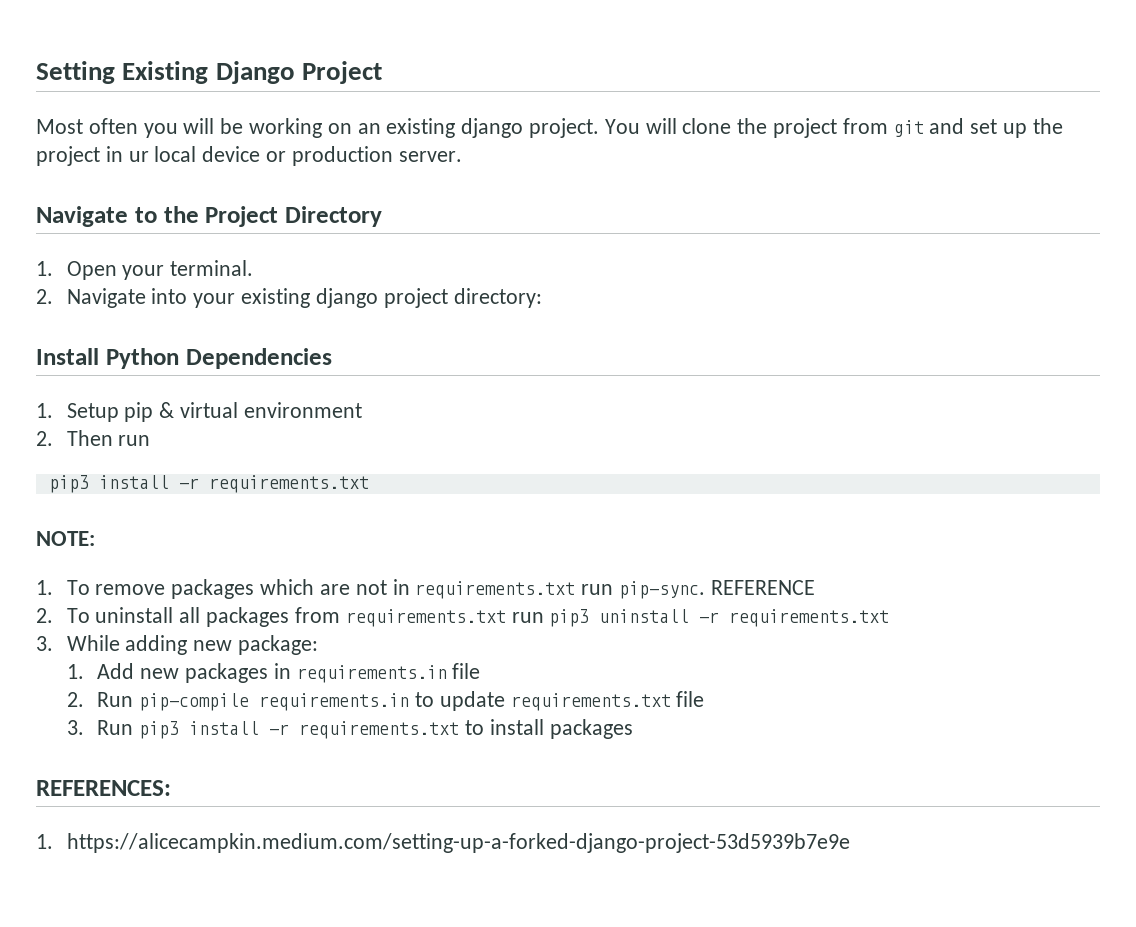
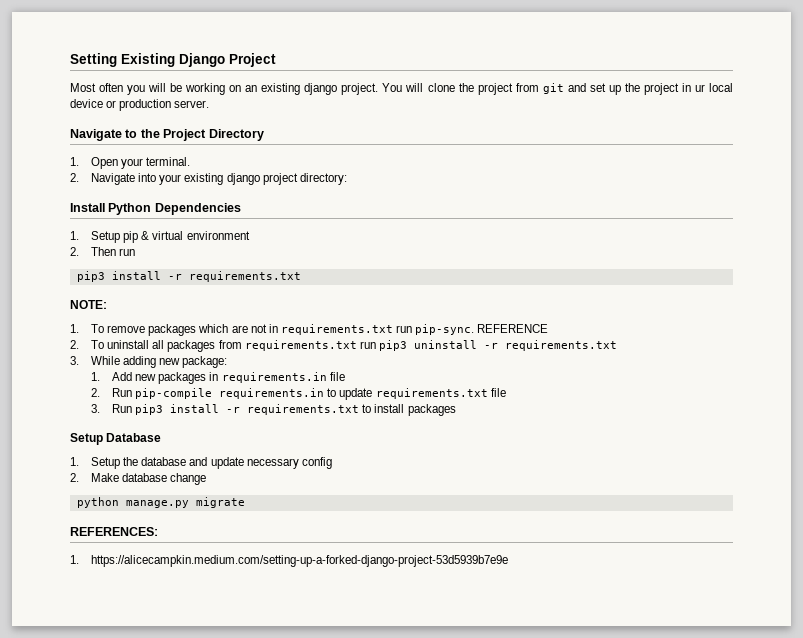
+ Setup Database
+ 1. Setup the database and update necessary config
+ 2. Make database change
+ python manage.py migrate

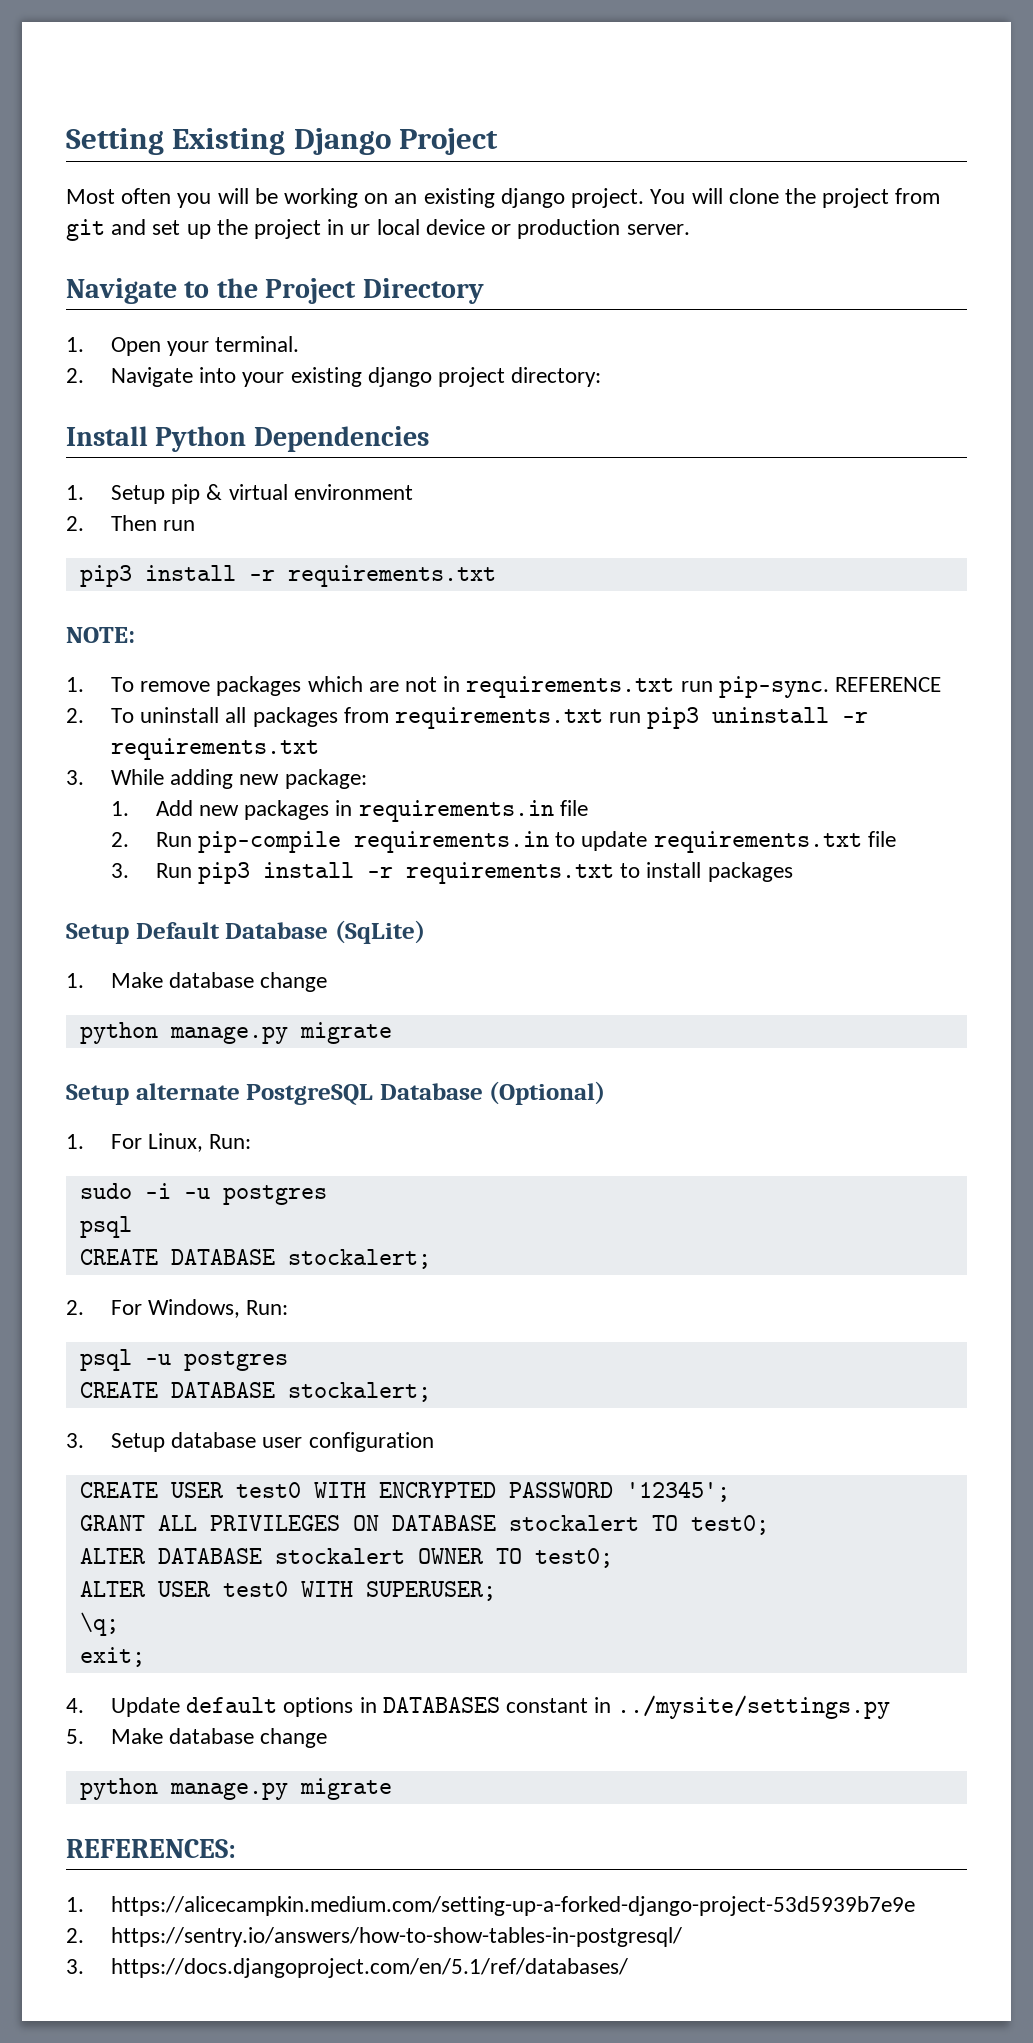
- Setup Database
- 1. Setup the database and update necessary config
- 2. Make database change
+ Setup Default Database (SqLite)
+ 1. Make database change
+ python manage.py migrate
+ Setup alternate PostgreSQL Database (Optional)
+ 1. For Linux, Run:
+ sudo -i -u postgres
+ psql
+ CREATE DATABASE stockalert;
+ 2. For Windows, Run:
+ psql -u postgres
+ CREATE DATABASE stockalert;
+ 3. Setup database user configuration
+ CREATE USER test0 WITH ENCRYPTED PASSWORD '12345';
+ GRANT ALL PRIVILEGES ON DATABASE stockalert TO test0;
+ ALTER DATABASE stockalert OWNER TO test0;
+ ALTER USER test0 WITH SUPERUSER;
+ \q;
+ exit;
+ 4. Update default options in DATABASES constant in ../mysite/settings.py
+ 5. Make database change
+ 2. https://sentry.io/answers/how-to-show-tables-in-postgresql/
+ 3. https://docs.djangoproject.com/en/5.1/ref/databases/

